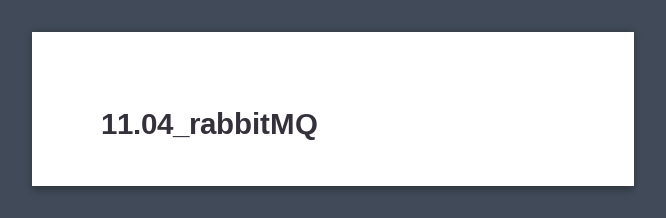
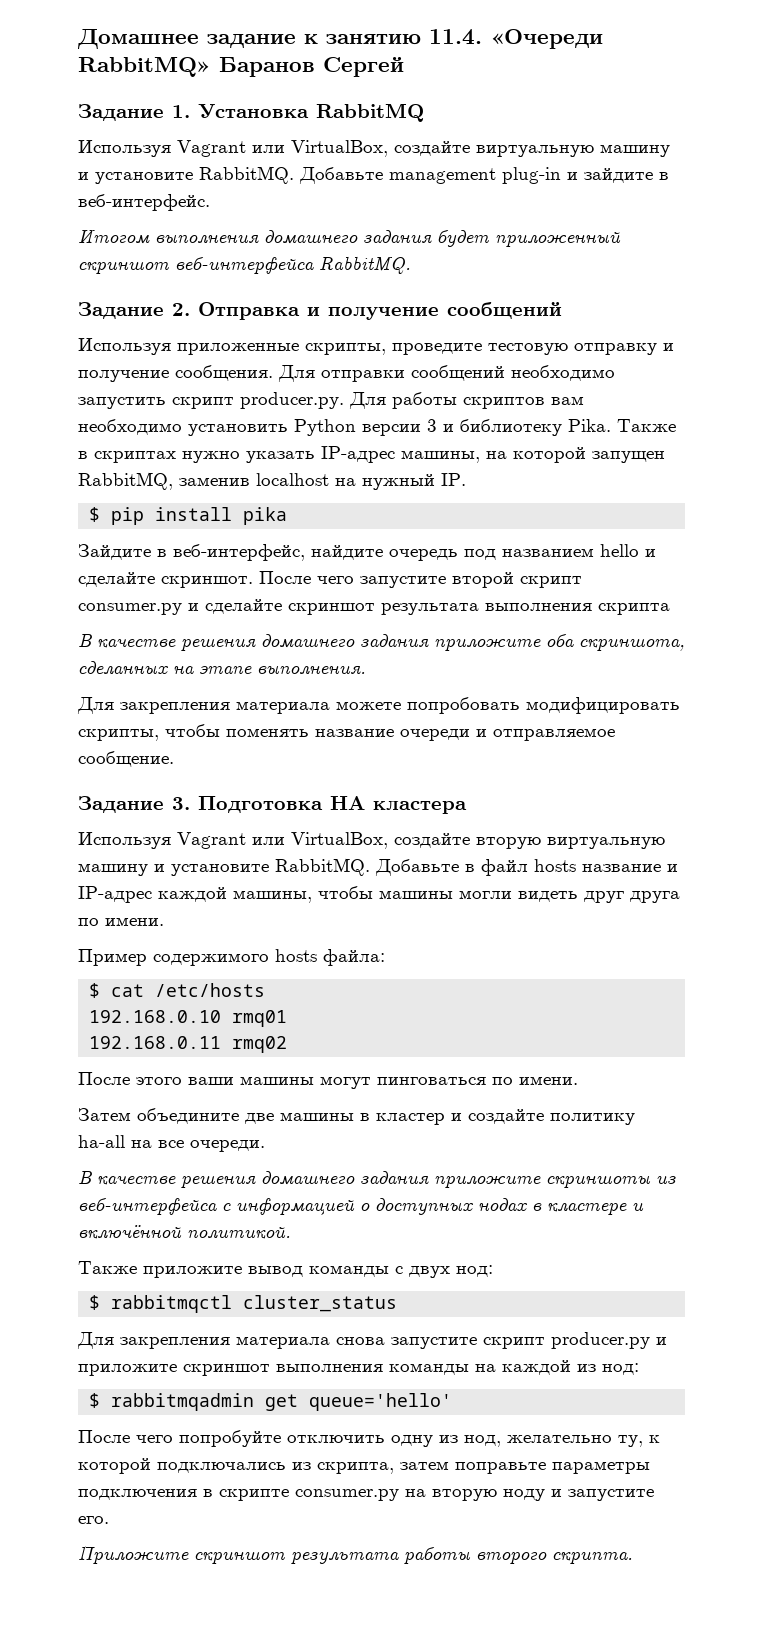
- 11.04_rabbitMQ
+ Домашнее задание к занятию 11.4. «Очереди RabbitMQ» Баранов Сергей
+ Задание 1. Установка RabbitMQ
+ Используя Vagrant или VirtualBox, создайте виртуальную машину и установите RabbitMQ. Добавьте management plug-in и зайдите в веб-интерфейс.
+ Итогом выполнения домашнего задания будет приложенный скриншот веб-интерфейса RabbitMQ.
+ Задание 2. Отправка и получение сообщений
+ Используя приложенные скрипты, проведите тестовую отправку и получение сообщения. Для отправки сообщений необходимо запустить скрипт producer.py. Для работы скриптов вам необходимо установить Python версии 3 и библиотеку Pika. Также в скриптах нужно указать IP-адрес машины, на которой запущен RabbitMQ, заменив localhost на нужный IP.
+ $ pip install pika
+ Зайдите в веб-интерфейс, найдите очередь под названием hello и сделайте скриншот. После чего запустите второй скрипт consumer.py и сделайте скриншот результата выполнения скрипта
+ В качестве решения домашнего задания приложите оба скриншота, сделанных на этапе выполнения.
+ Для закрепления материала можете попробовать модифицировать скрипты, чтобы поменять название очереди и отправляемое сообщение.
+ Задание 3. Подготовка HA кластера
+ Используя Vagrant или VirtualBox, создайте вторую виртуальную машину и установите RabbitMQ. Добавьте в файл hosts название и IP-адрес каждой машины, чтобы машины могли видеть друг друга по имени.
+ Пример содержимого hosts файла:
+ $ cat /etc/hosts
+ 192.168.0.10 rmq01
+ 192.168.0.11 rmq02
+ После этого ваши машины могут пинговаться по имени.
+ Затем объедините две машины в кластер и создайте политику ha-all на все очереди.
+ В качестве решения домашнего задания приложите скриншоты из веб-интерфейса с информацией о доступных нодах в кластере и включённой политикой.
+ Также приложите вывод команды с двух нод:
+ $ rabbitmqctl cluster_status
+ Для закрепления материала снова запустите скрипт producer.py и приложите скриншот выполнения команды на каждой из нод:
+ $ rabbitmqadmin get queue='hello'
+ После чего попробуйте отключить одну из нод, желательно ту, к которой подключались из скрипта, затем поправьте параметры подключения в скрипте consumer.py на вторую ноду и запустите его.
+ Приложите скриншот результата работы второго скрипта.

